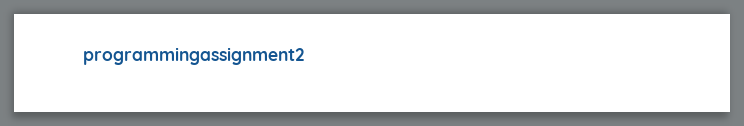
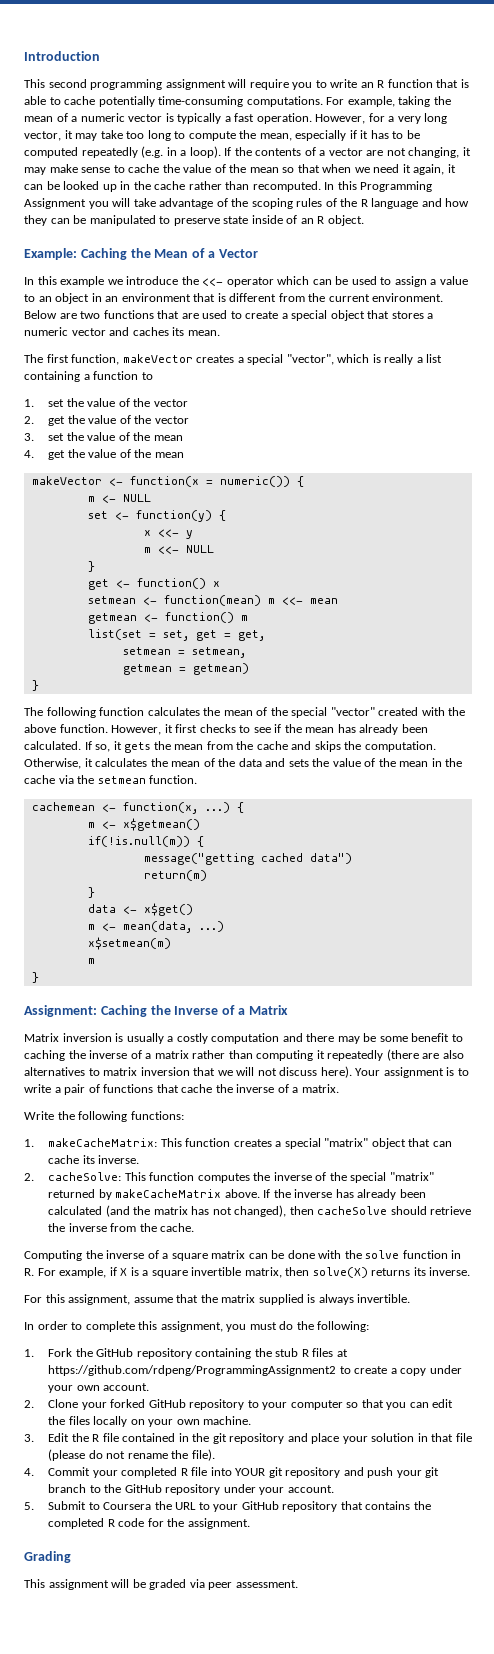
- programmingassignment2
+ Introduction
+ This second programming assignment will require you to write an R function that is able to cache potentially time-consuming computations. For example, taking the mean of a numeric vector is typically a fast operation. However, for a very long vector, it may take too long to compute the mean, especially if it has to be computed repeatedly (e.g. in a loop). If the contents of a vector are not changing, it may make sense to cache the value of the mean so that when we need it again, it can be looked up in the cache rather than recomputed. In this Programming Assignment you will take advantage of the scoping rules of the R language and how they can be manipulated to preserve state inside of an R object.
+ Example: Caching the Mean of a Vector
+ In this example we introduce the <<- operator which can be used to assign a value to an object in an environment that is different from the current environment. Below are two functions that are used to create a special object that stores a numeric vector and caches its mean.
+ The first function, makeVector creates a special "vector", which is really a list containing a function to
+ 1. set the value of the vector
+ 2. get the value of the vector
+ 3. set the value of the mean
+ 4. get the value of the mean
+ makeVector <- function(x = numeric()) {
+ m <- NULL
+ set <- function(y) {
+ x <<- y
+ m <<- NULL
+ }
+ get <- function() x
+ setmean <- function(mean) m <<- mean
+ getmean <- function() m
+ list(set = set, get = get,
+ setmean = setmean,
+ getmean = getmean)
+ }
+ The following function calculates the mean of the special "vector" created with the above function. However, it first checks to see if the mean has already been calculated. If so, it gets the mean from the cache and skips the computation. Otherwise, it calculates the mean of the data and sets the value of the mean in the cache via the setmean function.
+ cachemean <- function(x, ...) {
+ m <- x$getmean()
+ if(!is.null(m)) {
+ message("getting cached data")
+ return(m)
+ }
+ data <- x$get()
+ m <- mean(data, ...)
+ x$setmean(m)
+ m
+ }
+ Assignment: Caching the Inverse of a Matrix
+ Matrix inversion is usually a costly computation and there may be some benefit to caching the inverse of a matrix rather than computing it repeatedly (there are also alternatives to matrix inversion that we will not discuss here). Your assignment is to write a pair of functions that cache the inverse of a matrix.
+ Write the following functions:
+ 1. makeCacheMatrix: This function creates a special "matrix" object that can cache its inverse.
+ 2. cacheSolve: This function computes the inverse of the special "matrix" returned by makeCacheMatrix above. If the inverse has already been calculated (and the matrix has not changed), then cacheSolve should retrieve the inverse from the cache.
+ Computing the inverse of a square matrix can be done with the solve function in R. For example, if X is a square invertible matrix, then solve(X) returns its inverse.
+ For this assignment, assume that the matrix supplied is always invertible.
+ In order to complete this assignment, you must do the following:
+ 1. Fork the GitHub repository containing the stub R files at https://github.com/rdpeng/ProgrammingAssignment2 to create a copy under your own account.
+ 2. Clone your forked GitHub repository to your computer so that you can edit the files locally on your own machine.
+ 3. Edit the R file contained in the git repository and place your solution in that file (please do not rename the file).
+ 4. Commit your completed R file into YOUR git repository and push your git branch to the GitHub repository under your account.
+ 5. Submit to Coursera the URL to your GitHub repository that contains the completed R code for the assignment.
+ Grading
+ This assignment will be graded via peer assessment.

